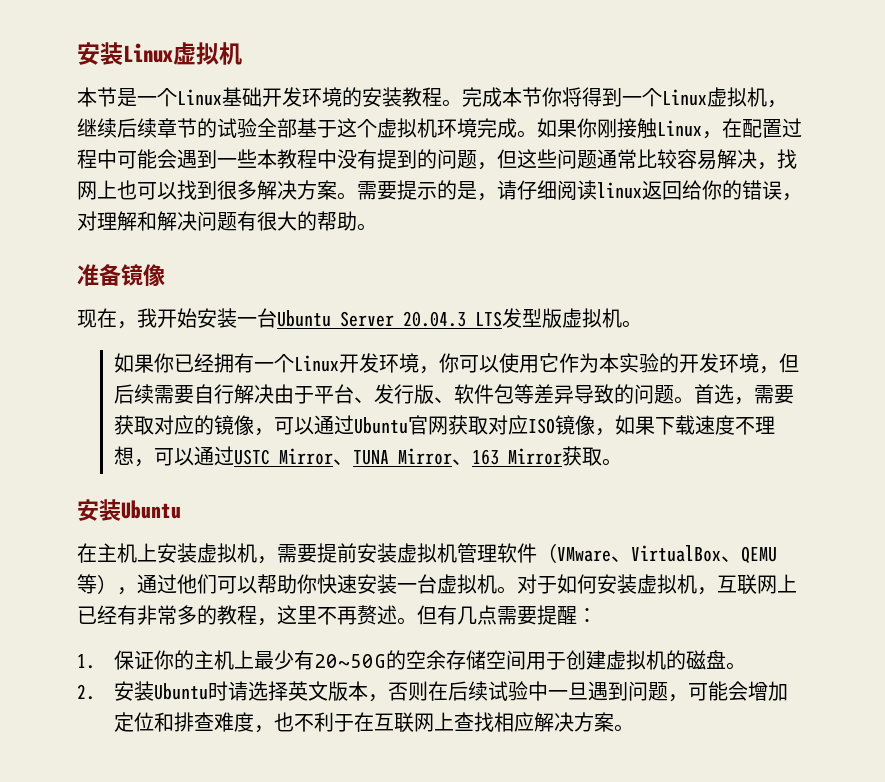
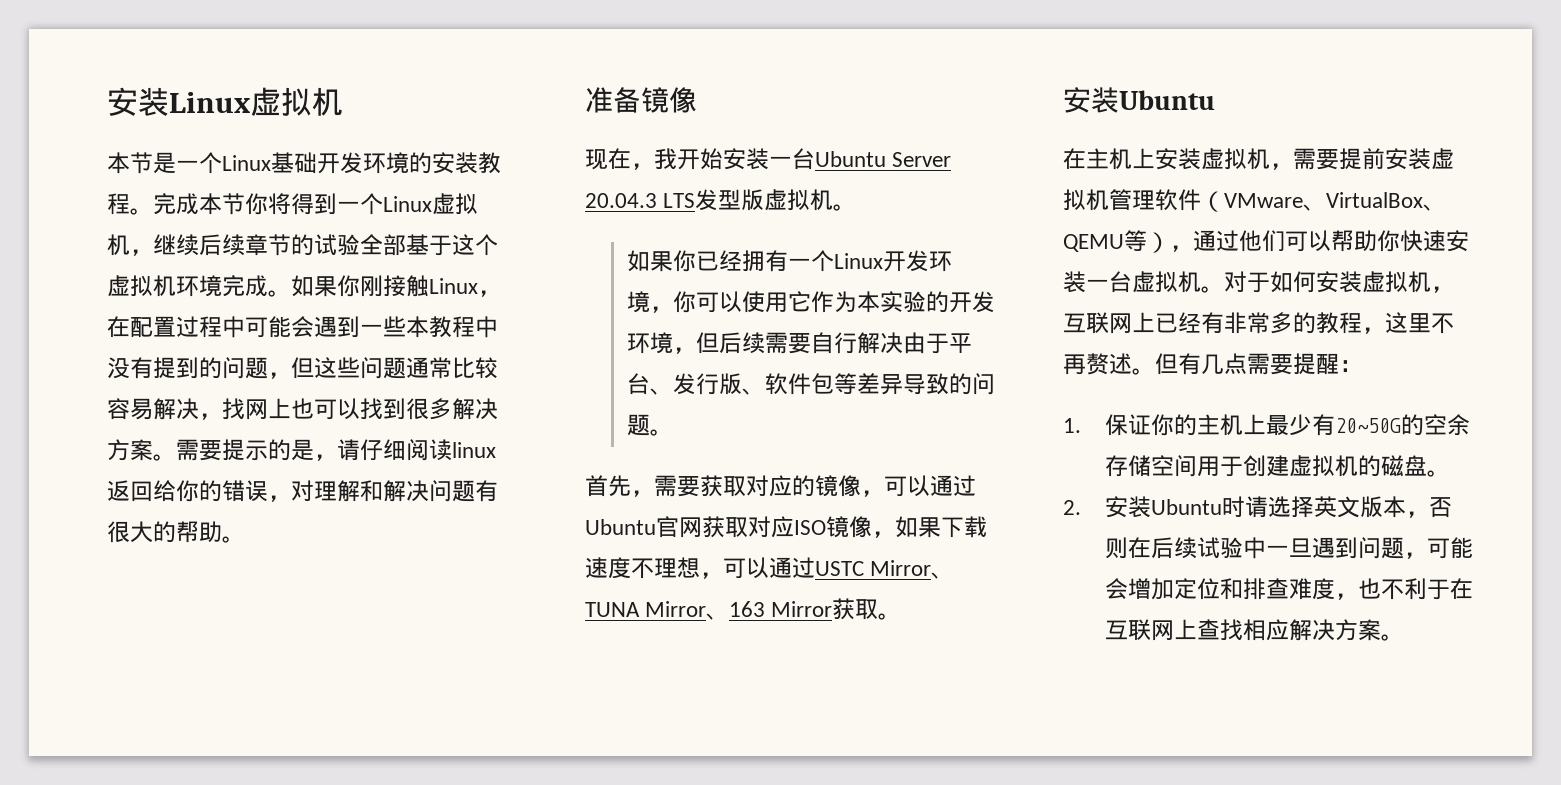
- 如果你已经拥有一个Linux开发环境，你可以使用它作为本实验的开发环境，但后续需要自行解决由于平台、发行版、软件包等差异导致的问题。首选，需要获取对应的镜像，可以通过Ubuntu官网获取对应ISO镜像，如果下载速度不理想，可以通过USTC Mirror、TUNA Mirror、163 Mirror获取。
+ 如果你已经拥有一个Linux开发环境，你可以使用它作为本实验的开发环境，但后续需要自行解决由于平台、发行版、软件包等差异导致的问题。
+ 首先，需要获取对应的镜像，可以通过Ubuntu官网获取对应ISO镜像，如果下载速度不理想，可以通过USTC Mirror、TUNA Mirror、163 Mirror获取。

